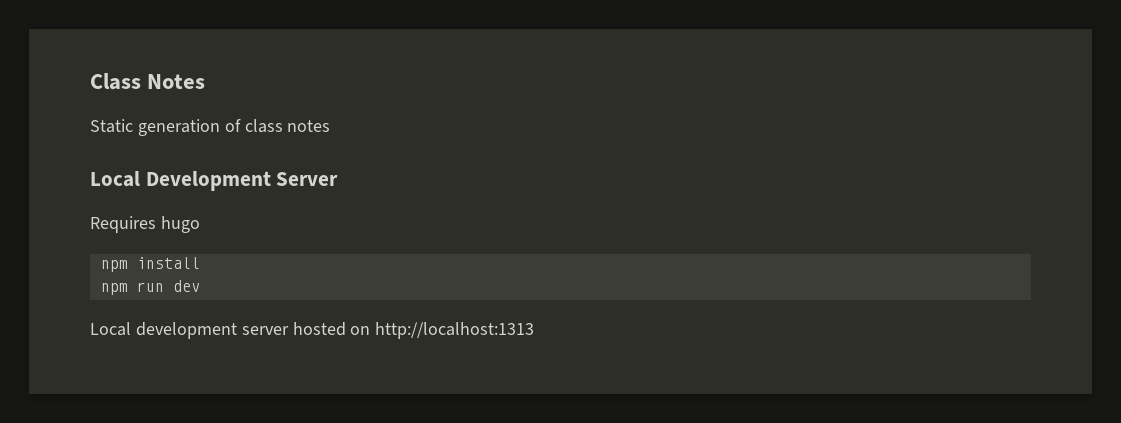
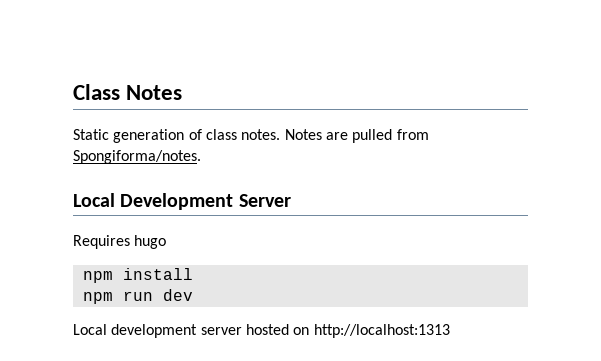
- Static generation of class notes
+ Static generation of class notes. Notes are pulled from Spongiforma/notes.

